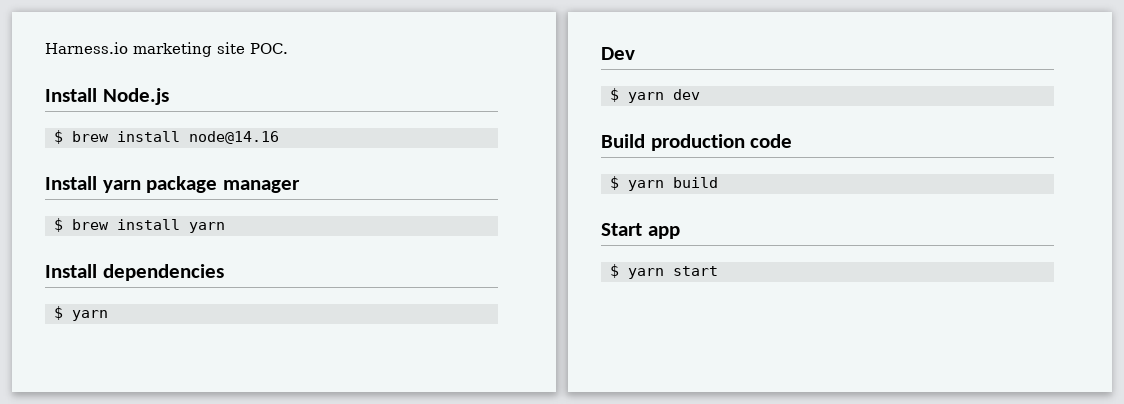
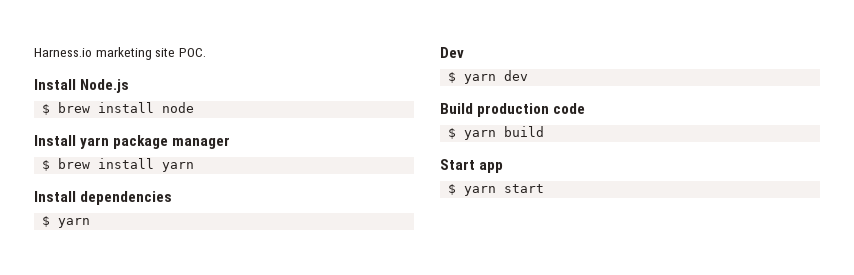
- $ brew install node@14.16
+ $ brew install node

